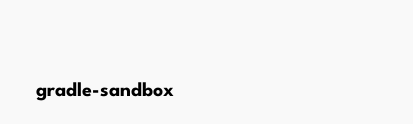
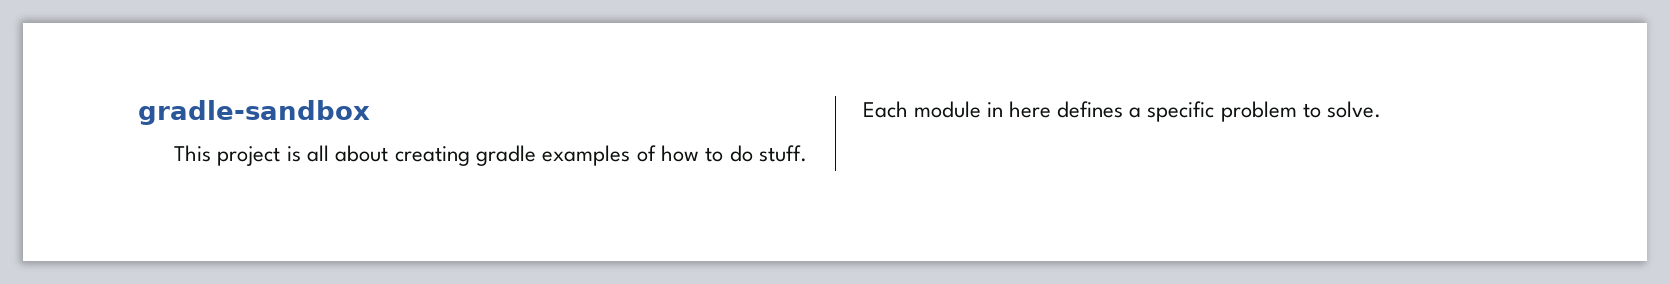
+ This project is all about creating gradle examples of how to do stuff. Each module in here defines a specific problem to solve.

